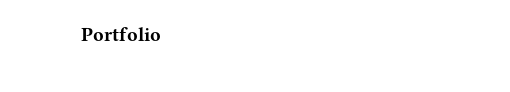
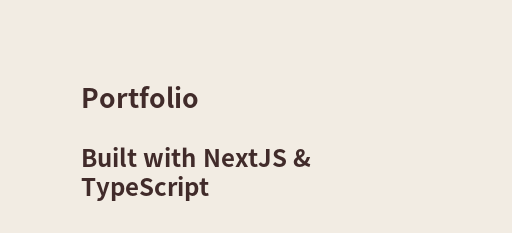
+ Built with NextJS & TypeScript

